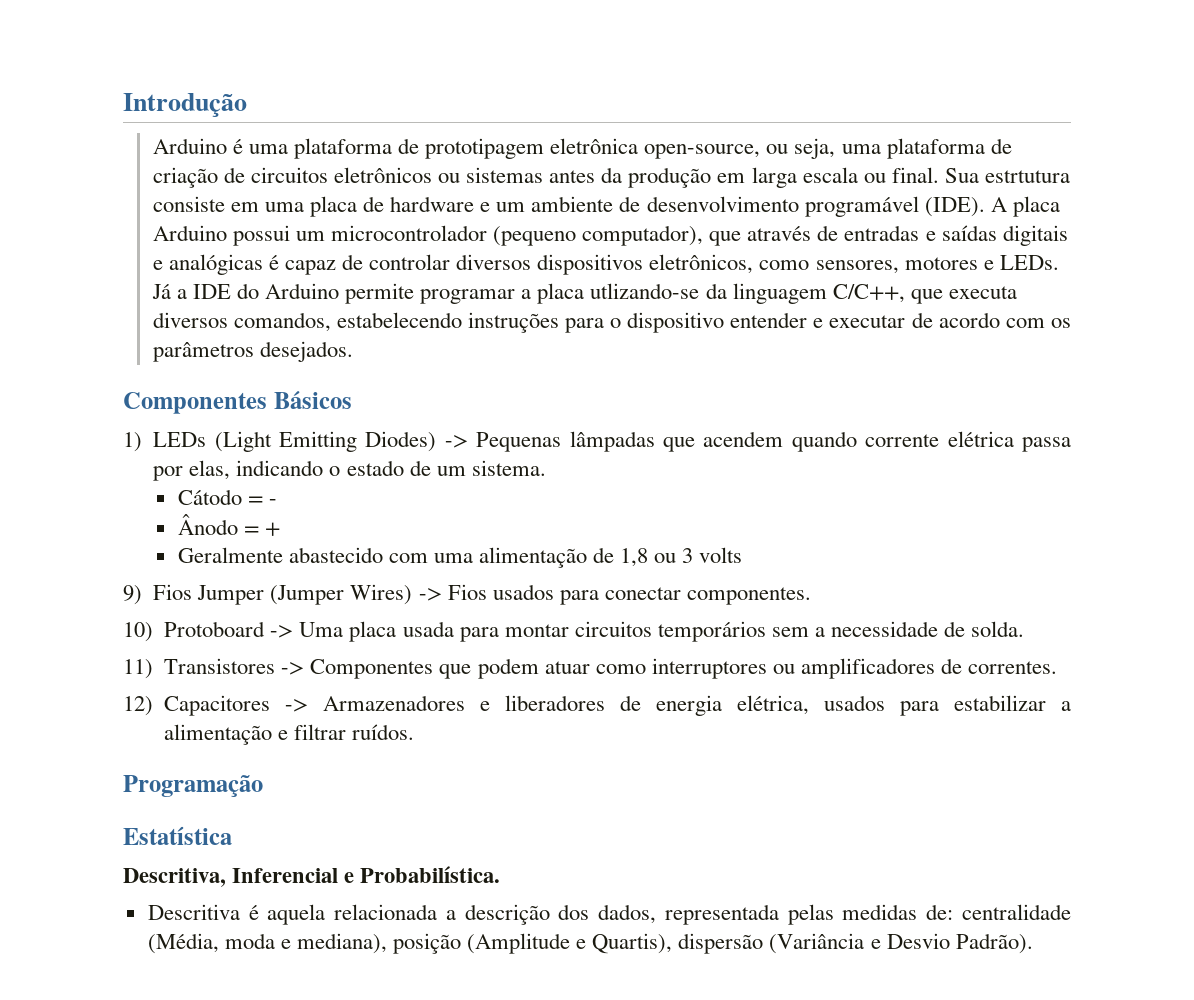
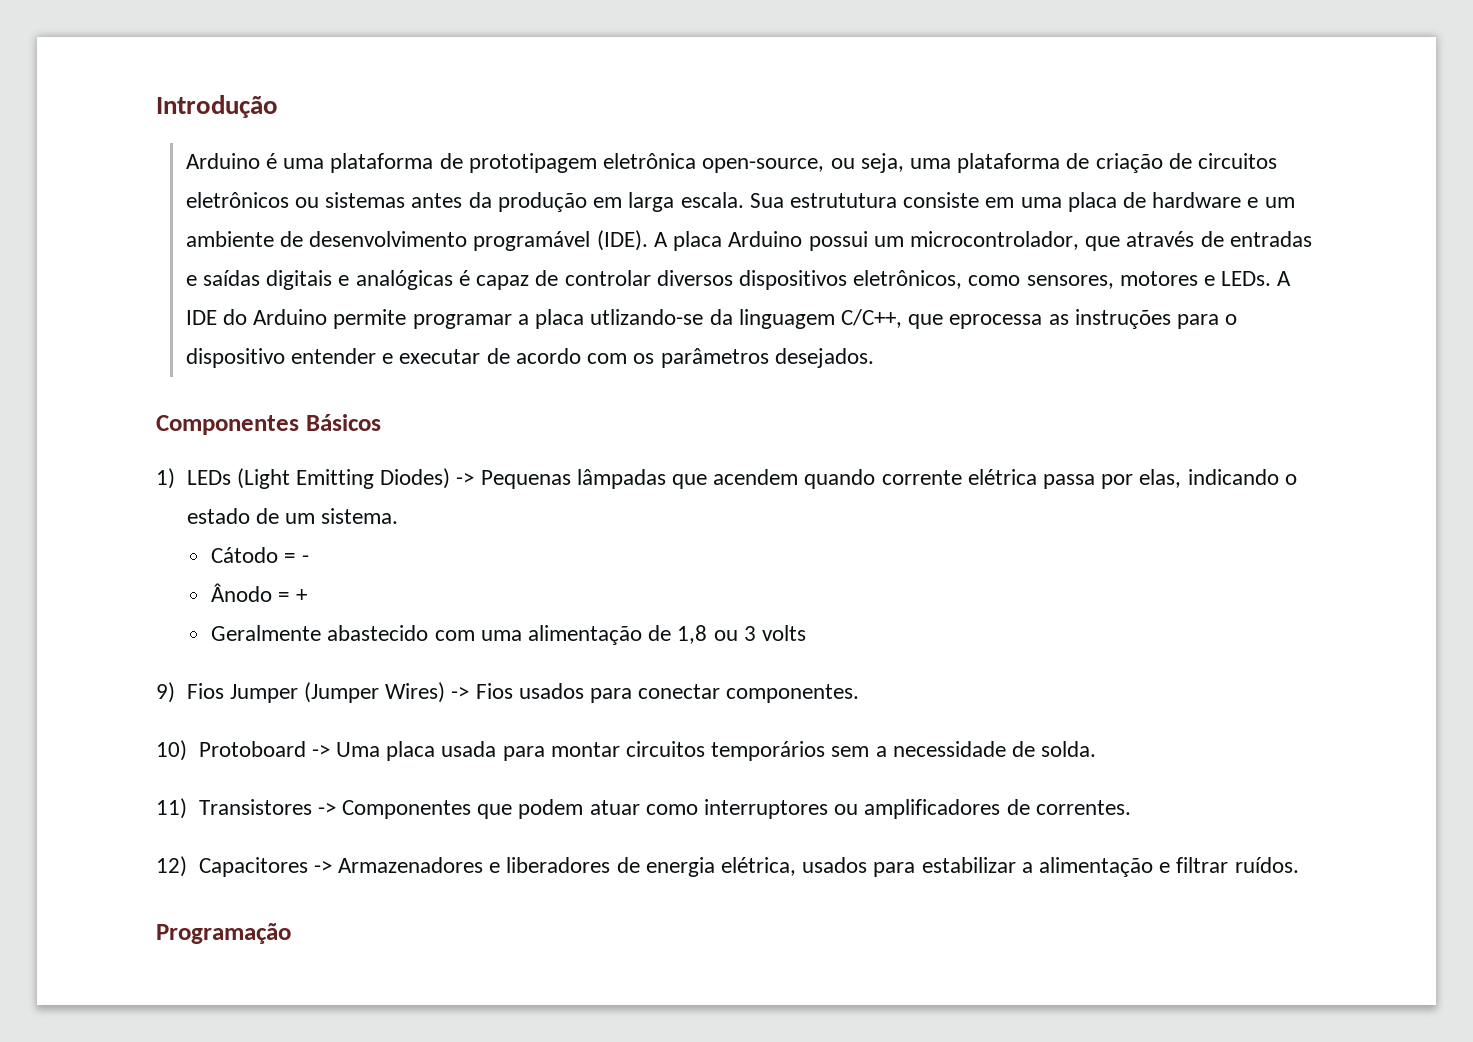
- Arduino é uma plataforma de prototipagem eletrônica open-source, ou seja, uma plataforma de criação de circuitos eletrônicos ou sistemas antes da produção em larga escala ou final. Sua estrtutura consiste em uma placa de hardware e um ambiente de desenvolvimento programável (IDE).
+ Arduino é uma plataforma de prototipagem eletrônica open-source, ou seja, uma plataforma de criação de circuitos eletrônicos ou sistemas antes da produção em larga escala. Sua estrututura consiste em uma placa de hardware e um ambiente de desenvolvimento programável (IDE).
- A placa Arduino possui um microcontrolador (pequeno computador), que através de entradas e saídas digitais e analógicas é capaz de controlar diversos dispositivos eletrônicos, como sensores, motores e LEDs.
+ A placa Arduino possui um microcontrolador, que através de entradas e saídas digitais e analógicas é capaz de controlar diversos dispositivos eletrônicos, como sensores, motores e LEDs.
- Já a IDE do Arduino permite programar a placa utlizando-se da linguagem C/C++, que executa diversos comandos, estabelecendo instruções para o dispositivo entender e executar de acordo com os parâmetros desejados.
+ A IDE do Arduino permite programar a placa utlizando-se da linguagem C/C++, que eprocessa as instruções para o dispositivo entender e executar de acordo com os parâmetros desejados.
- Estatística
- Descritiva, Inferencial e Probabilística.
- Descritiva é aquela relacionada a descrição dos dados, representada pelas medidas de: centralidade (Média, moda e mediana), posição (Amplitude e Quartis), dispersão (Variância e Desvio Padrão).

